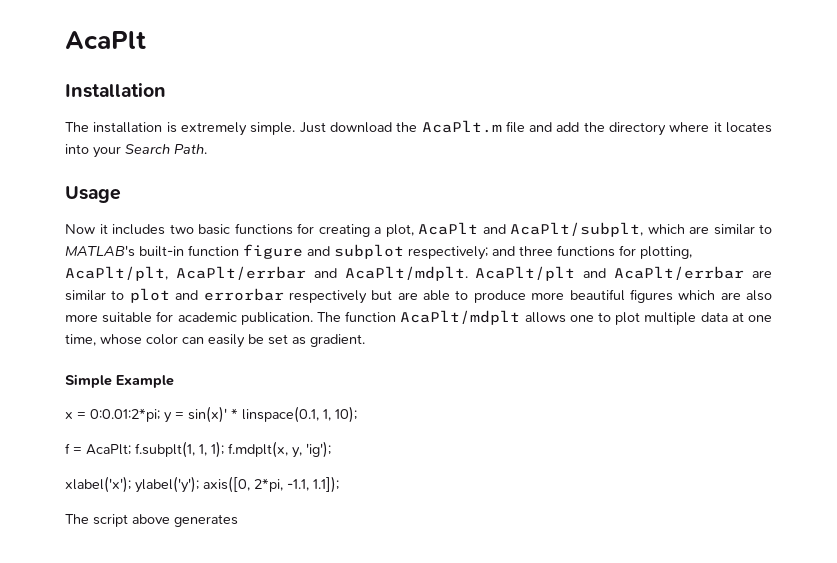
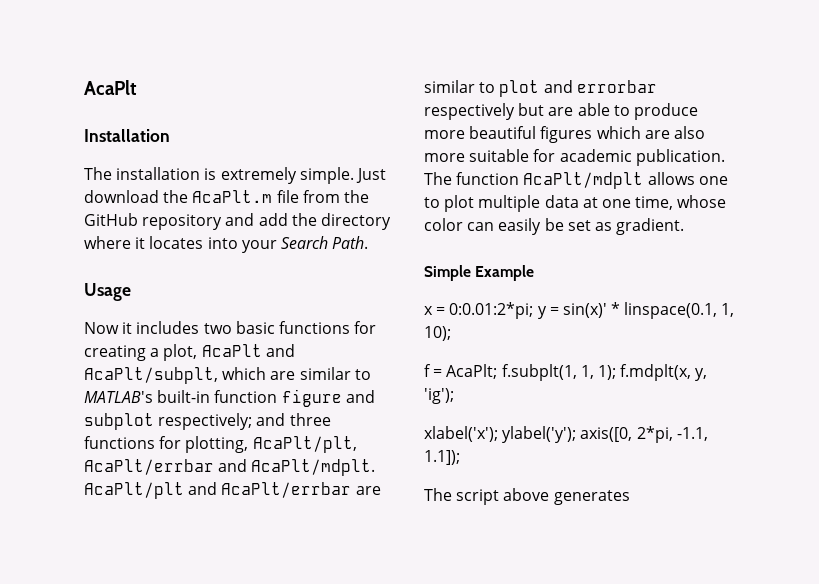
- Just download the AcaPlt.m file and add the directory where it locates into your Search Path.
+ Just download the AcaPlt.m file from the GitHub repository and add the directory where it locates into your Search Path.

